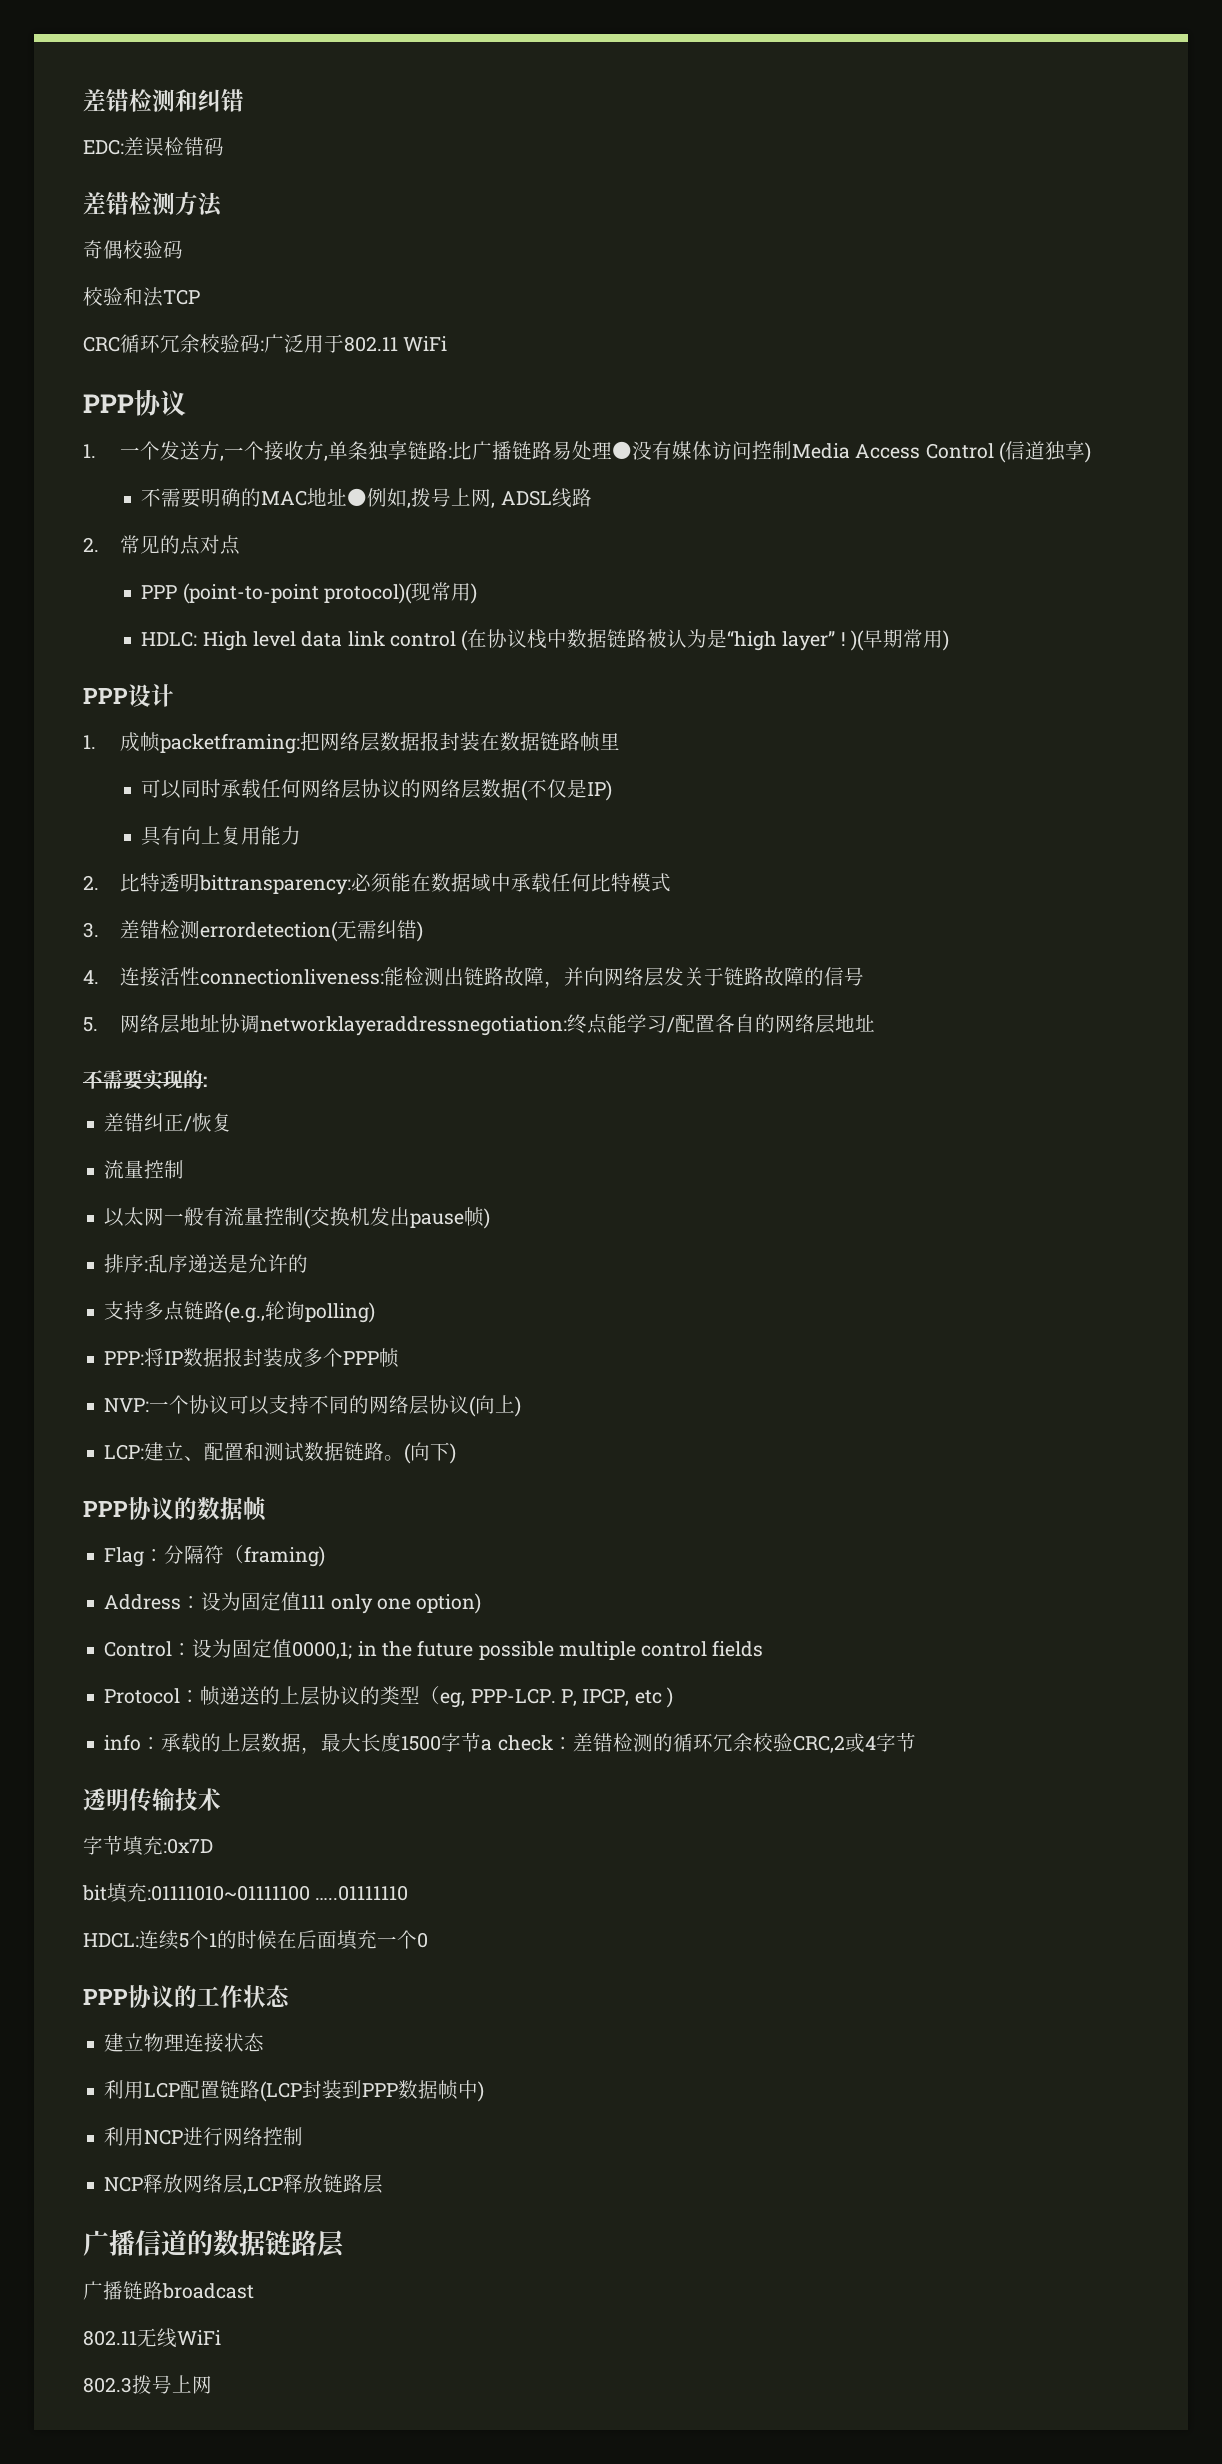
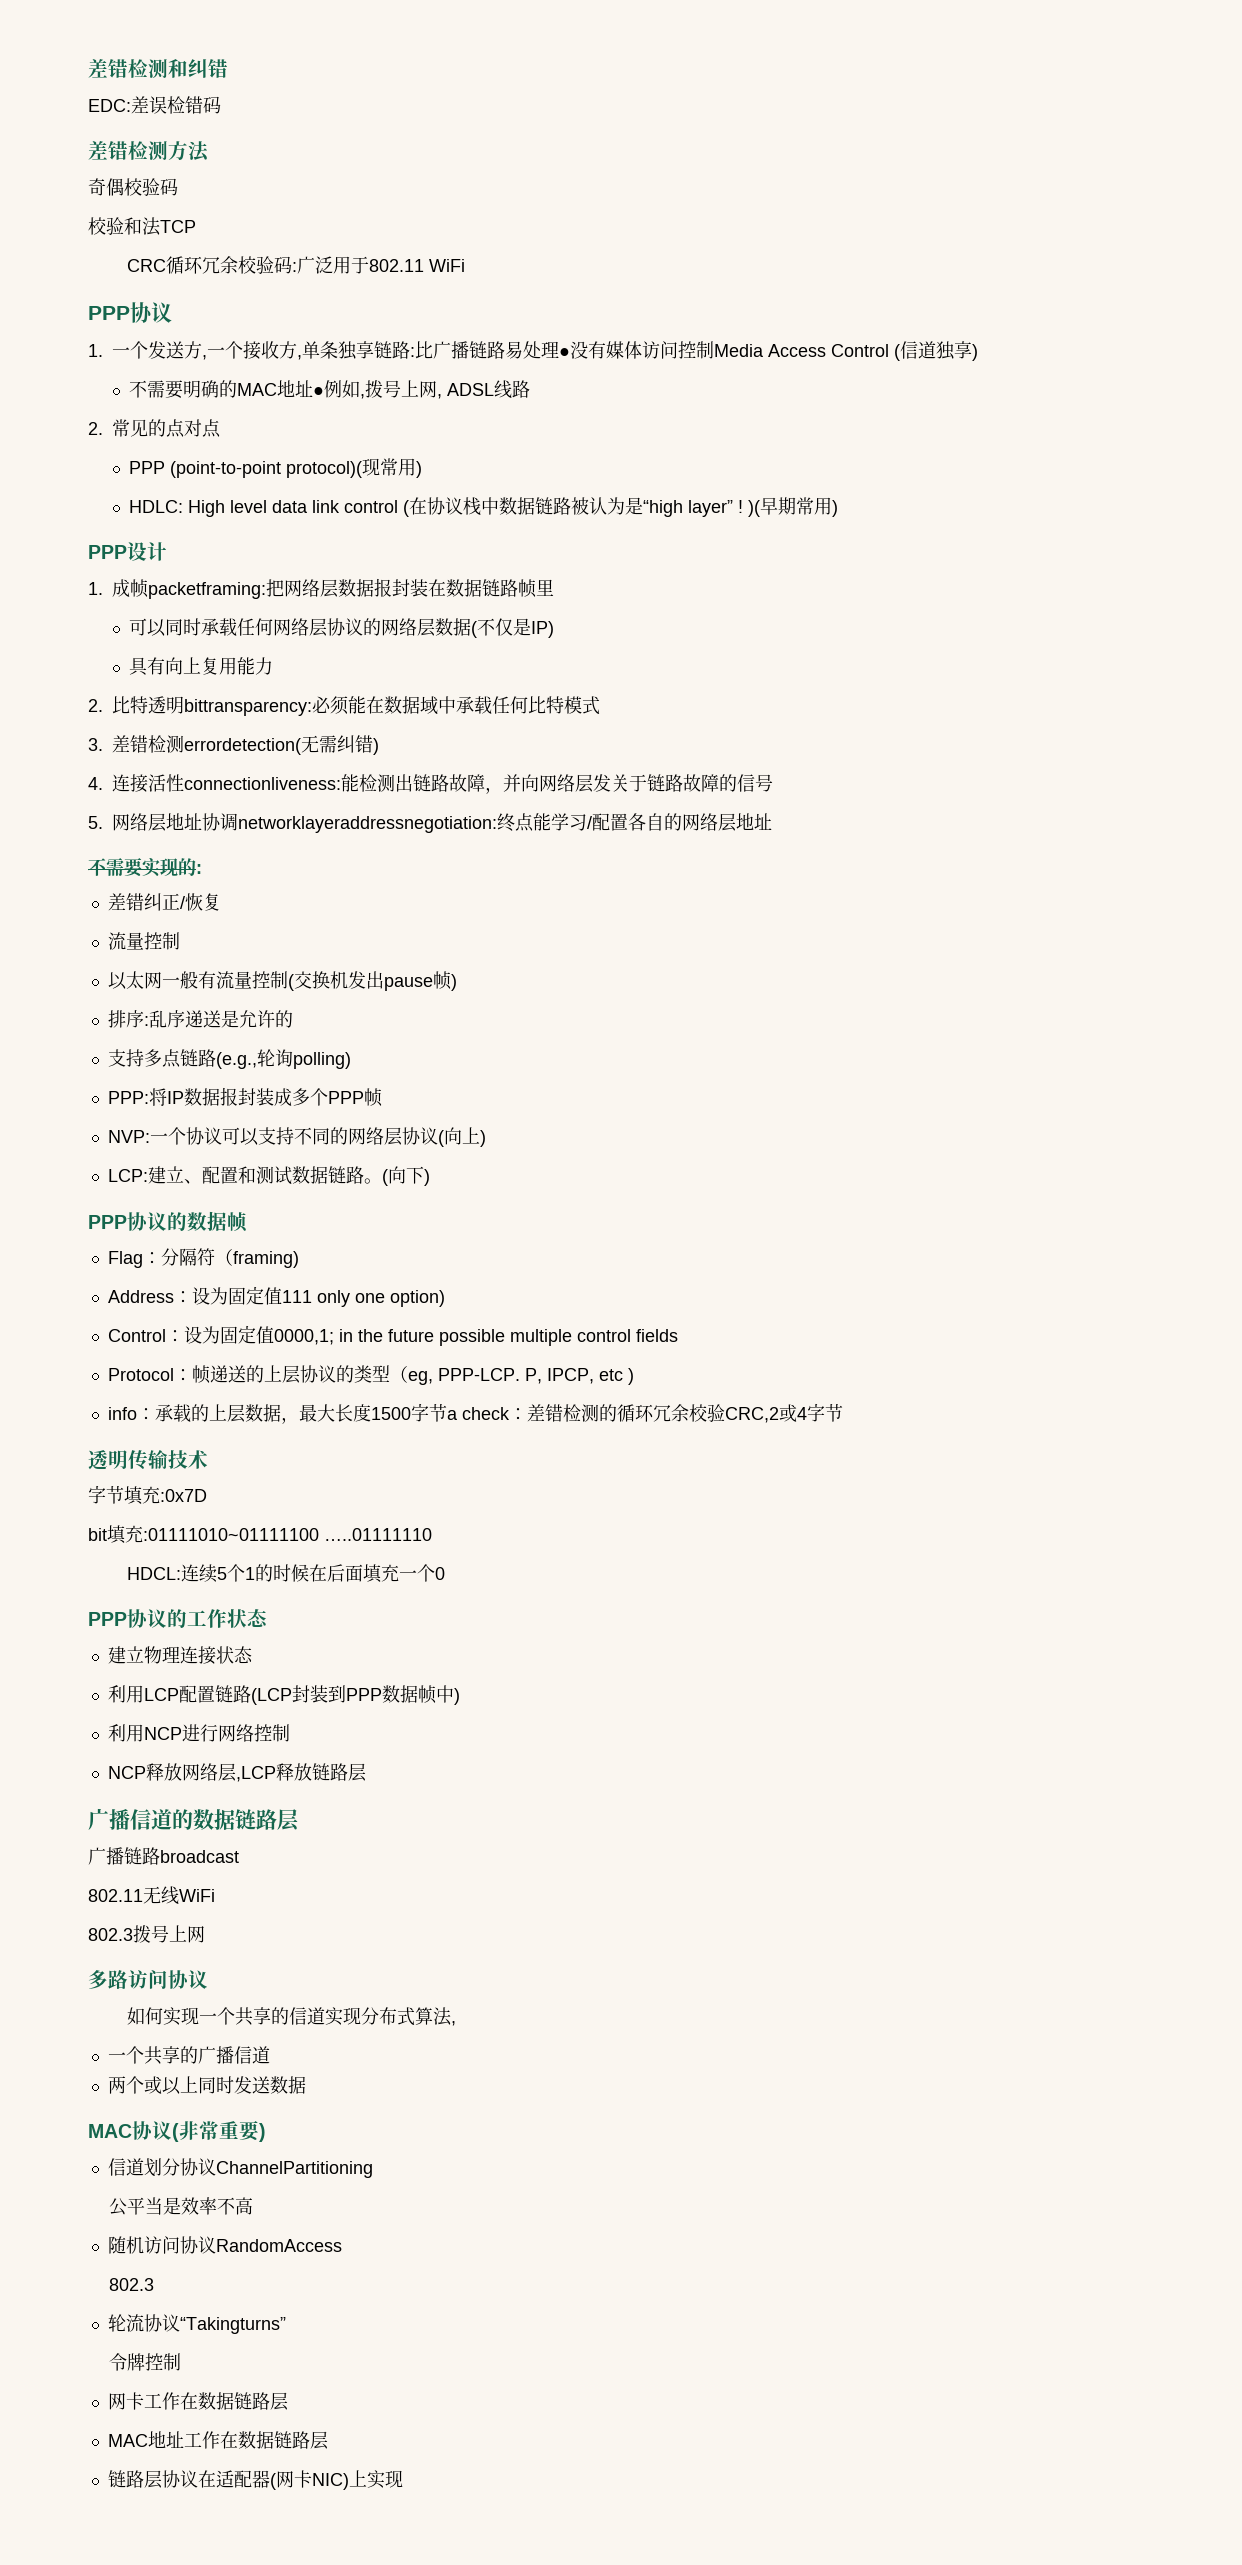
+ 多路访问协议
+ 如何实现一个共享的信道实现分布式算法,
+ 一个共享的广播信道
+ 两个或以上同时发送数据
+ MAC协议(非常重要)
+ 信道划分协议ChannelPartitioning
+ 公平当是效率不高
+ 随机访问协议RandomAccess
+ 802.3
+ 轮流协议“Takingturns”
+ 令牌控制
+ 网卡工作在数据链路层
+ MAC地址工作在数据链路层
+ 链路层协议在适配器(网卡NIC)上实现

